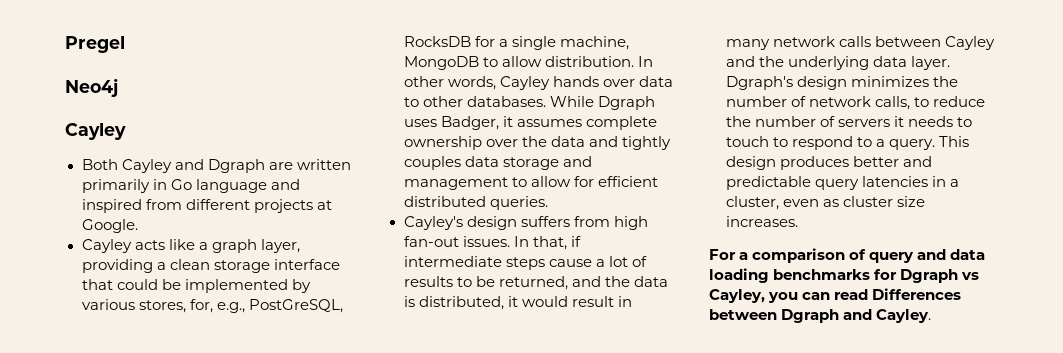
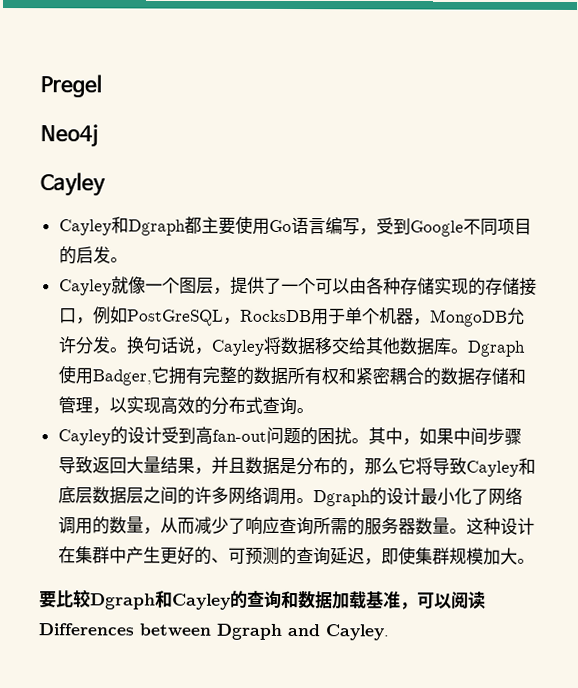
- Both Cayley and Dgraph are written primarily in Go language and inspired from different projects at Google.
- Cayley acts like a graph layer, providing a clean storage interface that could be implemented by various stores, for, e.g., PostGreSQL, RocksDB for a single machine, MongoDB to allow distribution. In other words, Cayley hands over data to other databases. While Dgraph uses Badger, it assumes complete ownership over the data and tightly couples data storage and management to allow for efficient distributed queries.
- Cayley's design suffers from high fan-out issues. In that, if intermediate steps cause a lot of results to be returned, and the data is distributed, it would result in many network calls between Cayley and the underlying data layer. Dgraph's design minimizes the number of network calls, to reduce the number of servers it needs to touch to respond to a query. This design produces better and predictable query latencies in a cluster, even as cluster size increases.
- For a comparison of query and data loading benchmarks for Dgraph vs Cayley, you can read Differences between Dgraph and Cayley.
+ Cayley和Dgraph都主要使用Go语言编写，受到Google不同项目的启发。
+ Cayley就像一个图层，提供了一个可以由各种存储实现的存储接口，例如PostGreSQL，RocksDB用于单个机器，MongoDB允许分发。换句话说，Cayley将数据移交给其他数据库。Dgraph使用Badger,它拥有完整的数据所有权和紧密耦合的数据存储和管理，以实现高效的分布式查询。
+ Cayley的设计受到高fan-out问题的困扰。其中，如果中间步骤导致返回大量结果，并且数据是分布的，那么它将导致Cayley和底层数据层之间的许多网络调用。Dgraph的设计最小化了网络调用的数量，从而减少了响应查询所需的服务器数量。这种设计在集群中产生更好的、可预测的查询延迟，即使集群规模加大。
+ 要比较Dgraph和Cayley的查询和数据加载基准，可以阅读Differences between Dgraph and Cayley.

